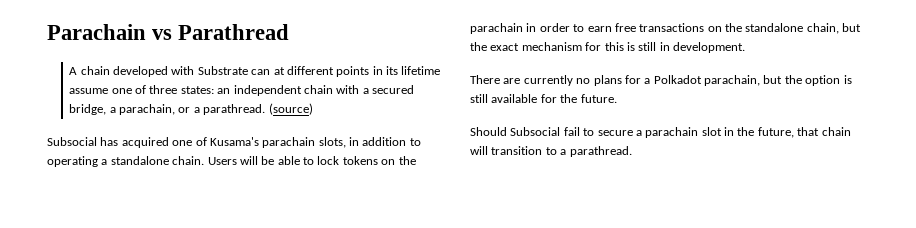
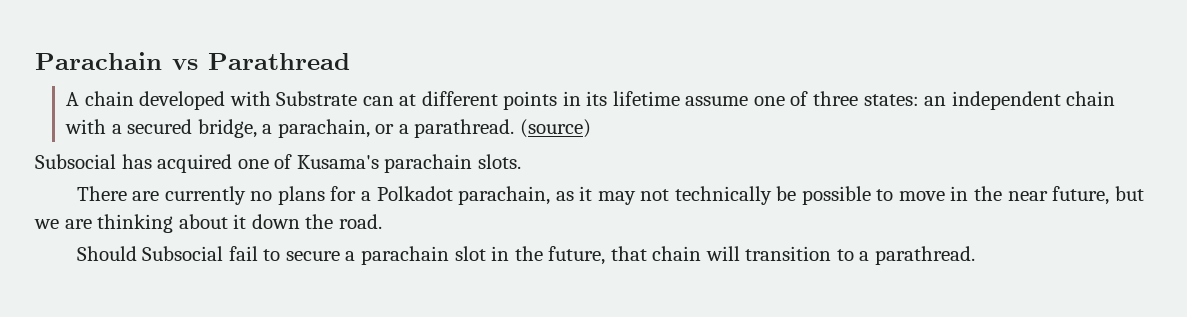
- Subsocial has acquired one of Kusama's parachain slots, in addition to operating a standalone chain. Users will be able to lock tokens on the parachain in order to earn free transactions on the standalone chain, but the exact mechanism for this is still in development.
+ Subsocial has acquired one of Kusama's parachain slots.
- There are currently no plans for a Polkadot parachain, but the option is still available for the future.
+ There are currently no plans for a Polkadot parachain, as it may not technically be possible to move in the near future, but we are thinking about it down the road.

